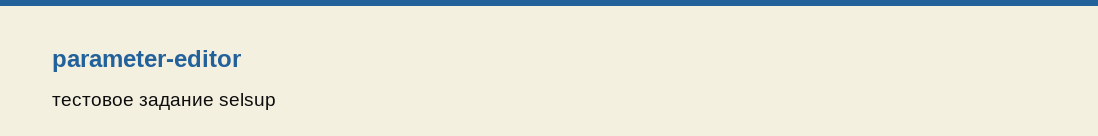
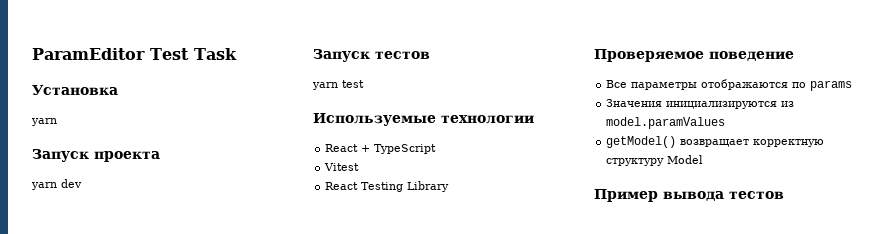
- parameter-editor
- тестовое задание selsup
+ ParamEditor Test Task
+ Установка
+ yarn
+ Запуск проекта
+ yarn dev
+ Запуск тестов
+ yarn test
+ Используемые технологии
+ React + TypeScript
+ Vitest
+ React Testing Library
+ Проверяемое поведение
+ Все параметры отображаются по params
+ Значения инициализируются из model.paramValues
+ getModel() возвращает корректную структуру Model
+ Пример вывода тестов

